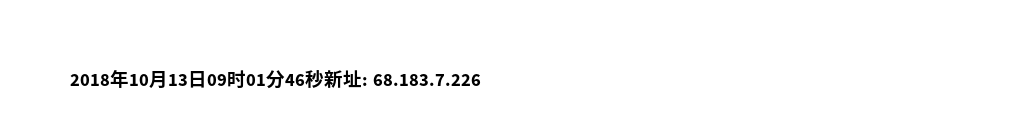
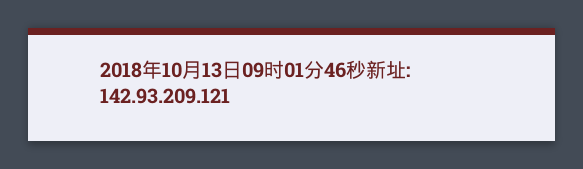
- 2018年10月13日09时01分46秒新址: 68.183.7.226
+ 2018年10月13日09时01分46秒新址: 142.93.209.121

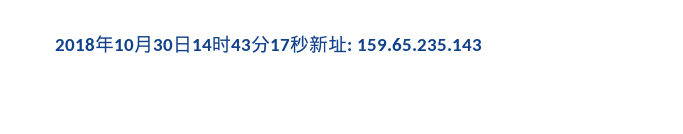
- 2018年10月13日09时01分46秒新址: 142.93.209.121
+ 2018年10月30日14时43分17秒新址: 159.65.235.143

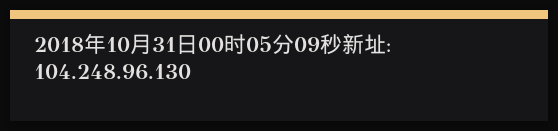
- 2018年10月30日14时43分17秒新址: 159.65.235.143
+ 2018年10月31日00时05分09秒新址: 104.248.96.130

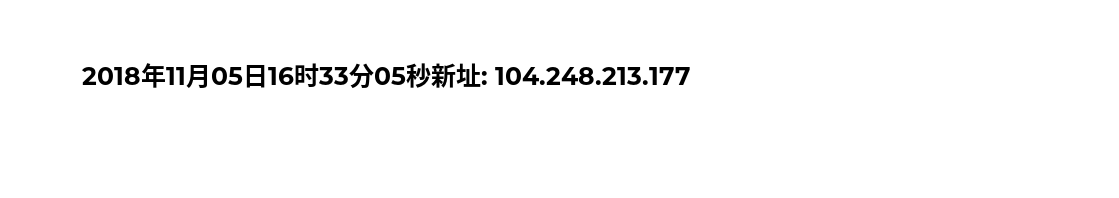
- 2018年10月31日00时05分09秒新址: 104.248.96.130
+ 2018年11月05日16时33分05秒新址: 104.248.213.177

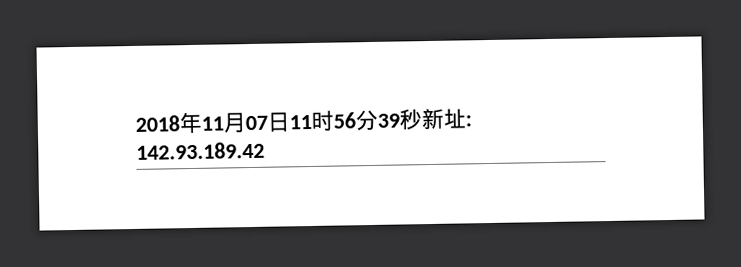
- 2018年11月05日16时33分05秒新址: 104.248.213.177
+ 2018年11月07日11时56分39秒新址: 142.93.189.42

